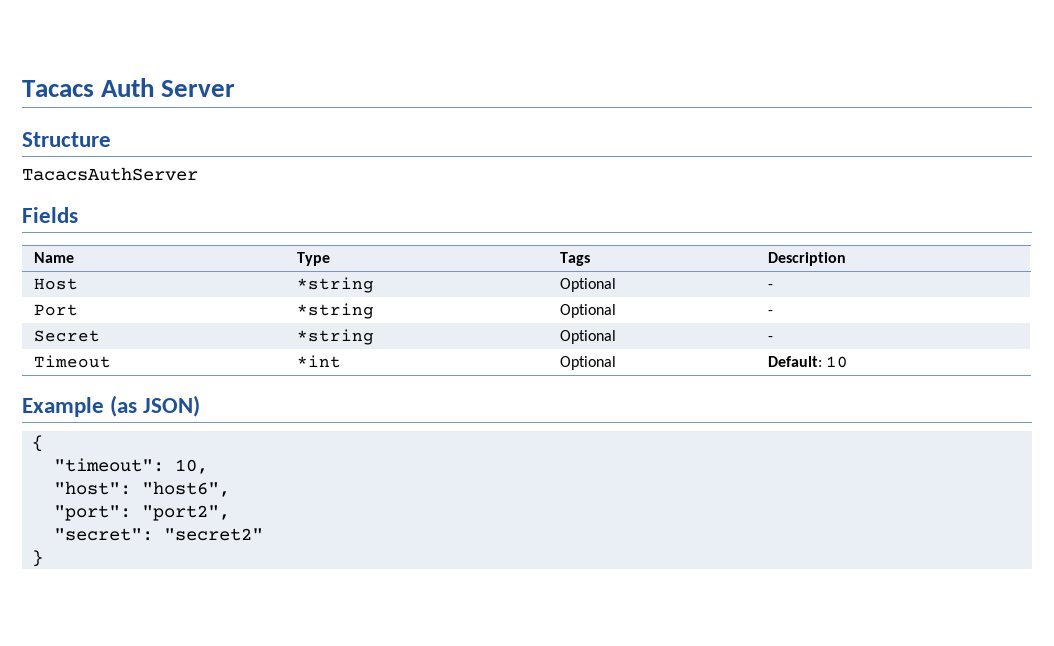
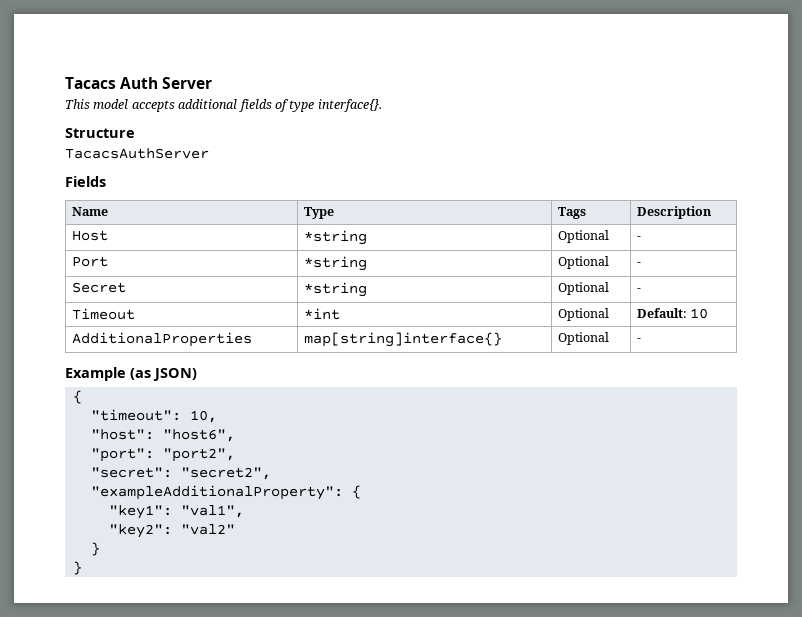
+ This model accepts additional fields of type interface{}.
+ AdditionalProperties | map[string]interface{} | Optional | -
- "secret": "secret2"
+ "secret": "secret2",
+ "exampleAdditionalProperty": {
+ "key1": "val1",
+ "key2": "val2"
+ }

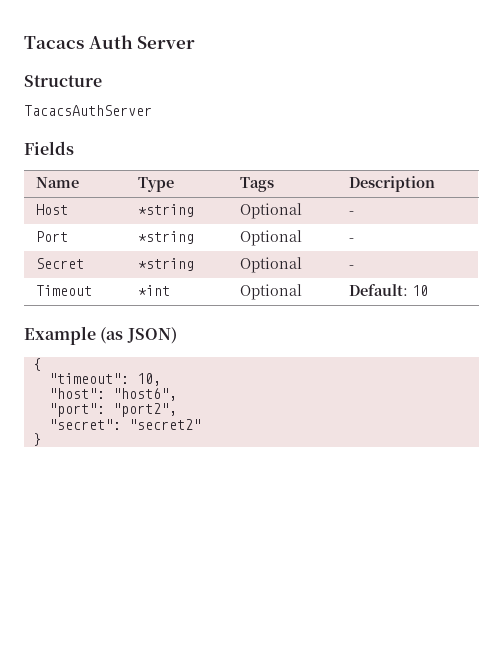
- This model accepts additional fields of type interface{}.
- AdditionalProperties | map[string]interface{} | Optional | -
- "secret": "secret2",
- "exampleAdditionalProperty": {
- "key1": "val1",
- "key2": "val2"
- }
+ "secret": "secret2"

